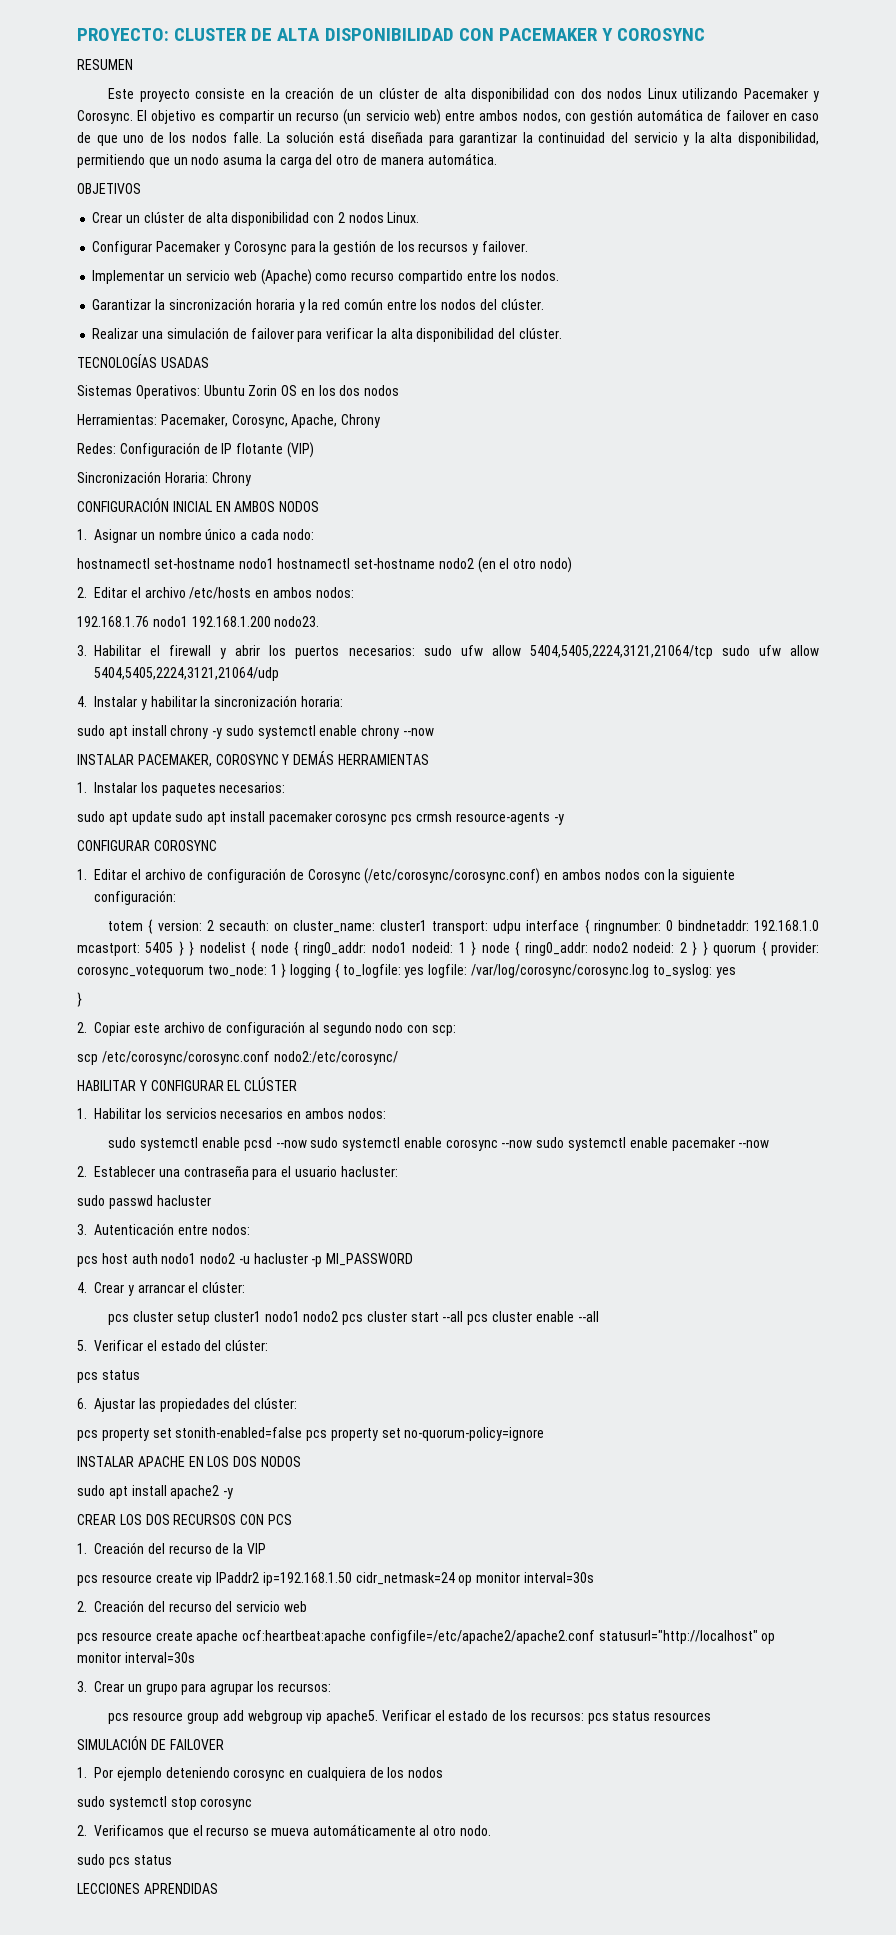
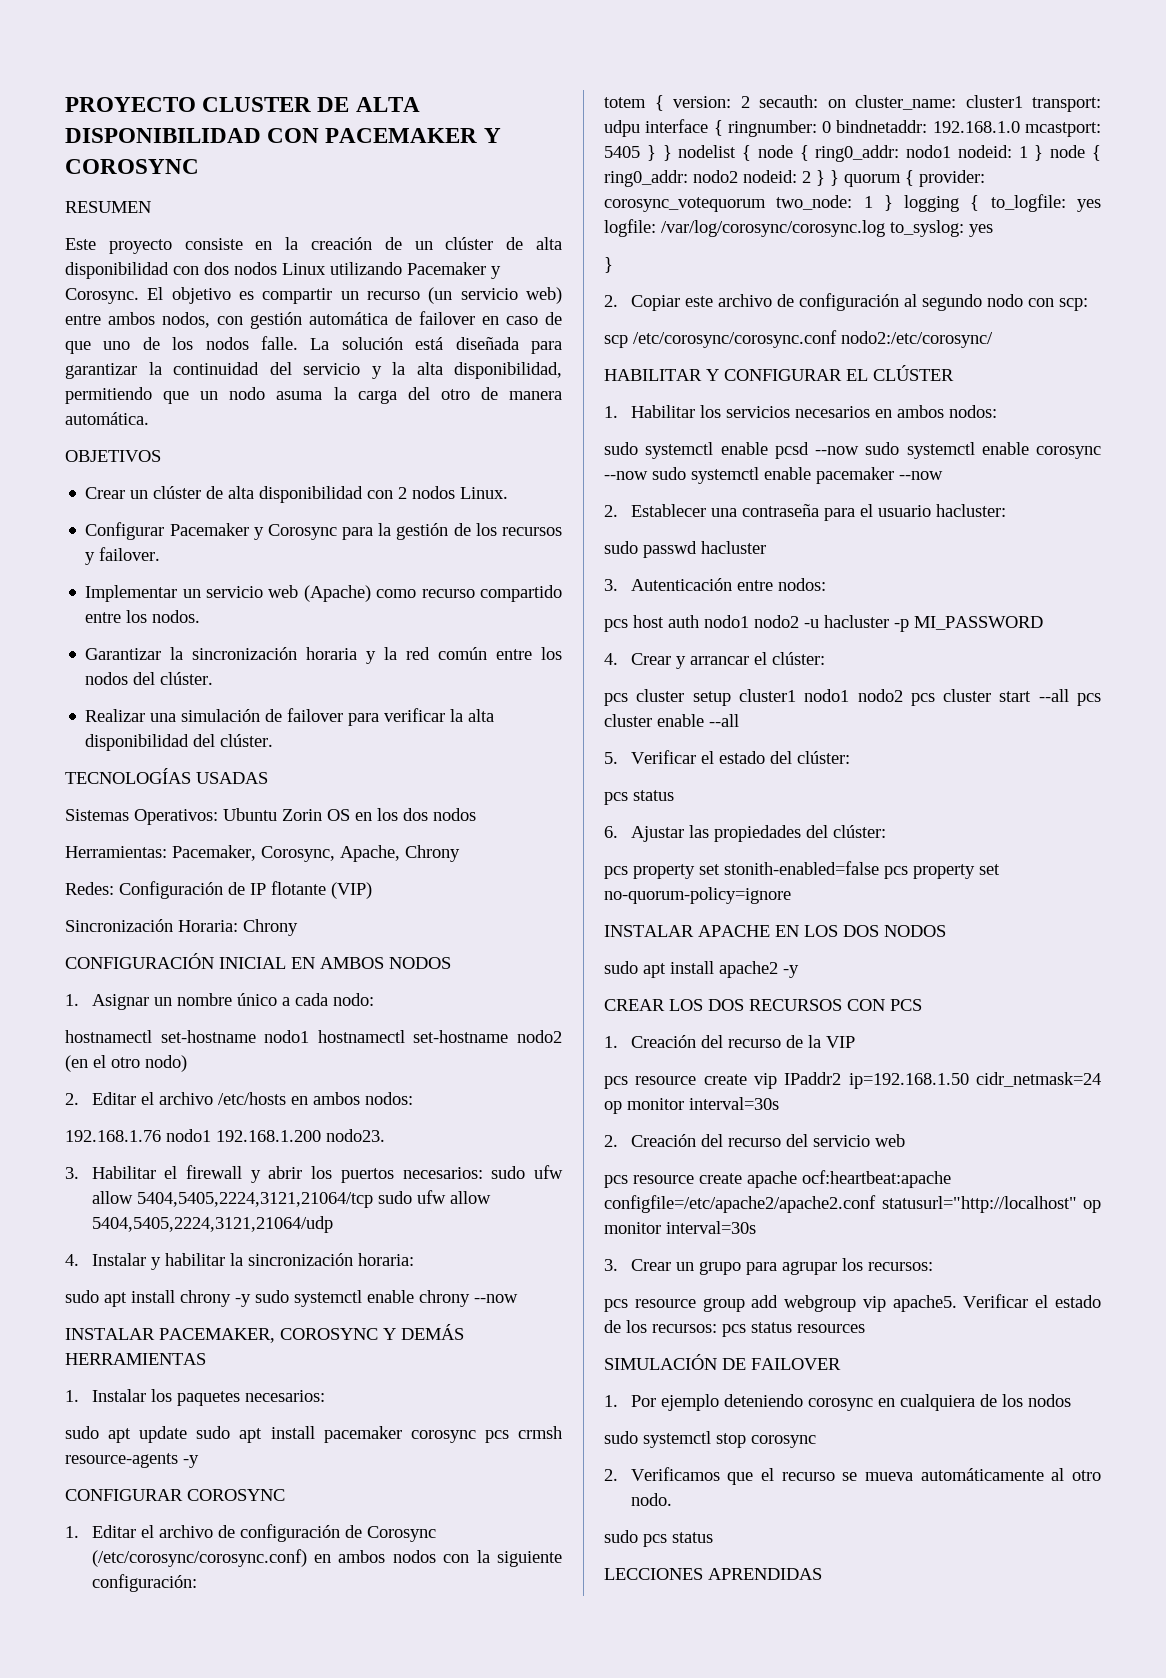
- PROYECTO: CLUSTER DE ALTA DISPONIBILIDAD CON PACEMAKER Y COROSYNC
+ PROYECTO CLUSTER DE ALTA DISPONIBILIDAD CON PACEMAKER Y COROSYNC

